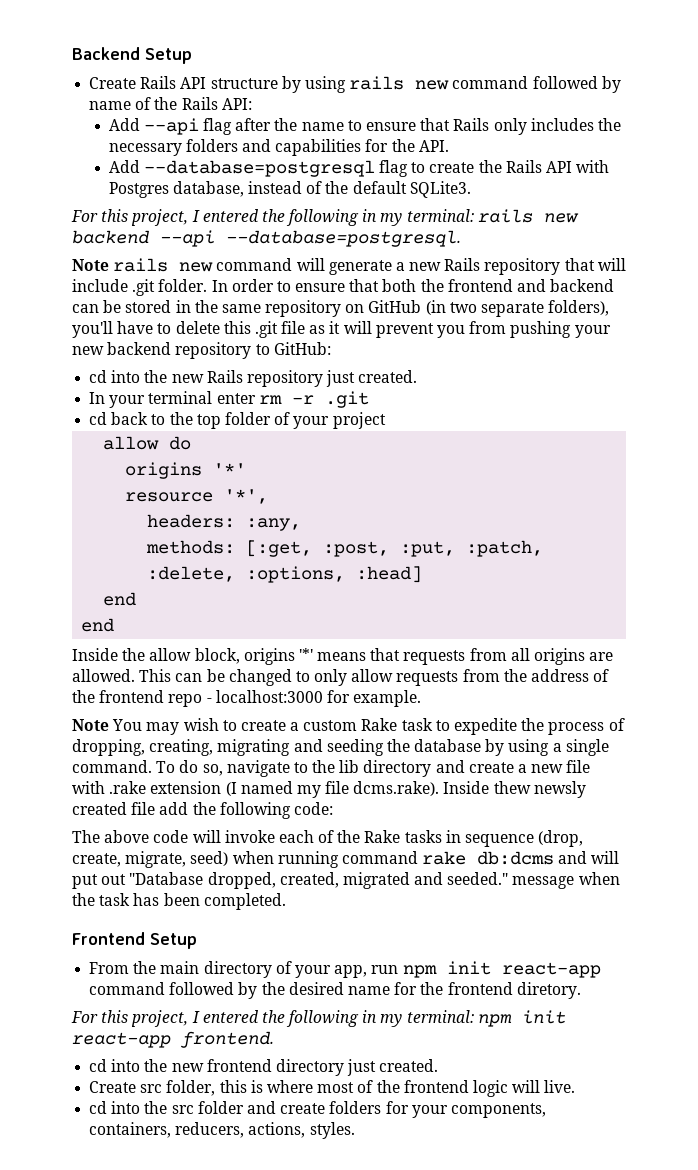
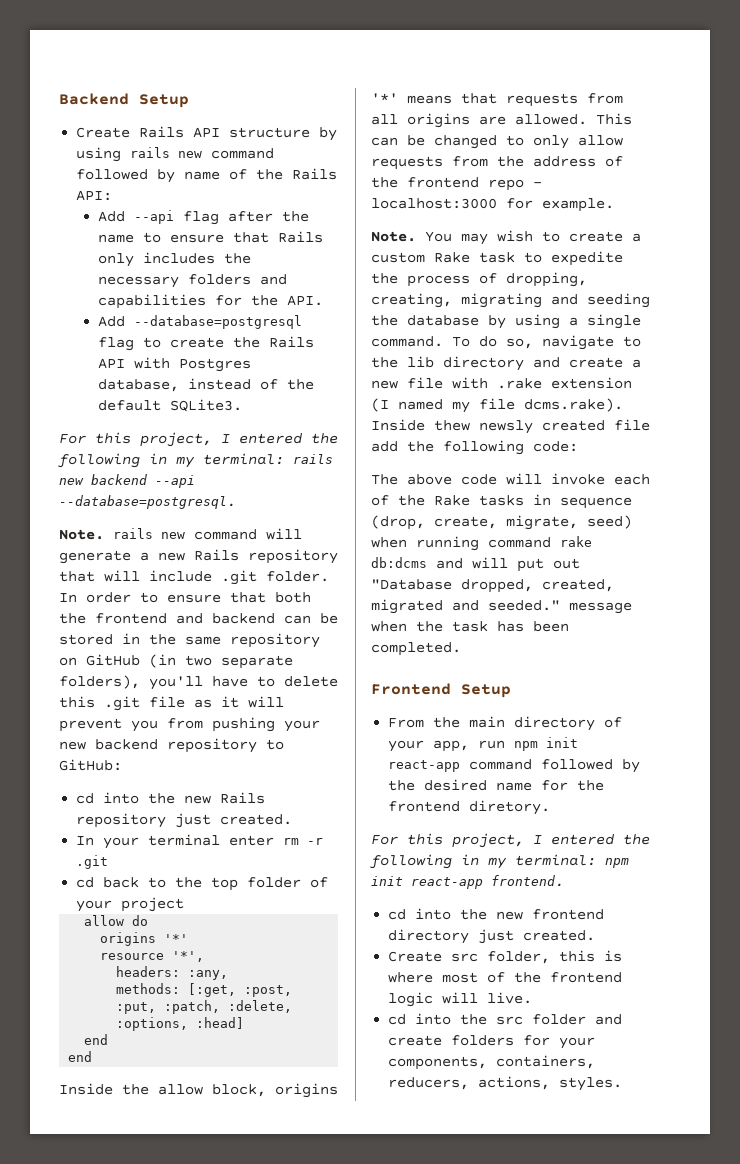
- Note rails new command will generate a new Rails repository that will include .git folder.
+ Note. rails new command will generate a new Rails repository that will include .git folder.
- Note You may wish to create a custom Rake task to expedite the process of dropping, creating, migrating and seeding the database by using a single command.
+ Note. You may wish to create a custom Rake task to expedite the process of dropping, creating, migrating and seeding the database by using a single command.

